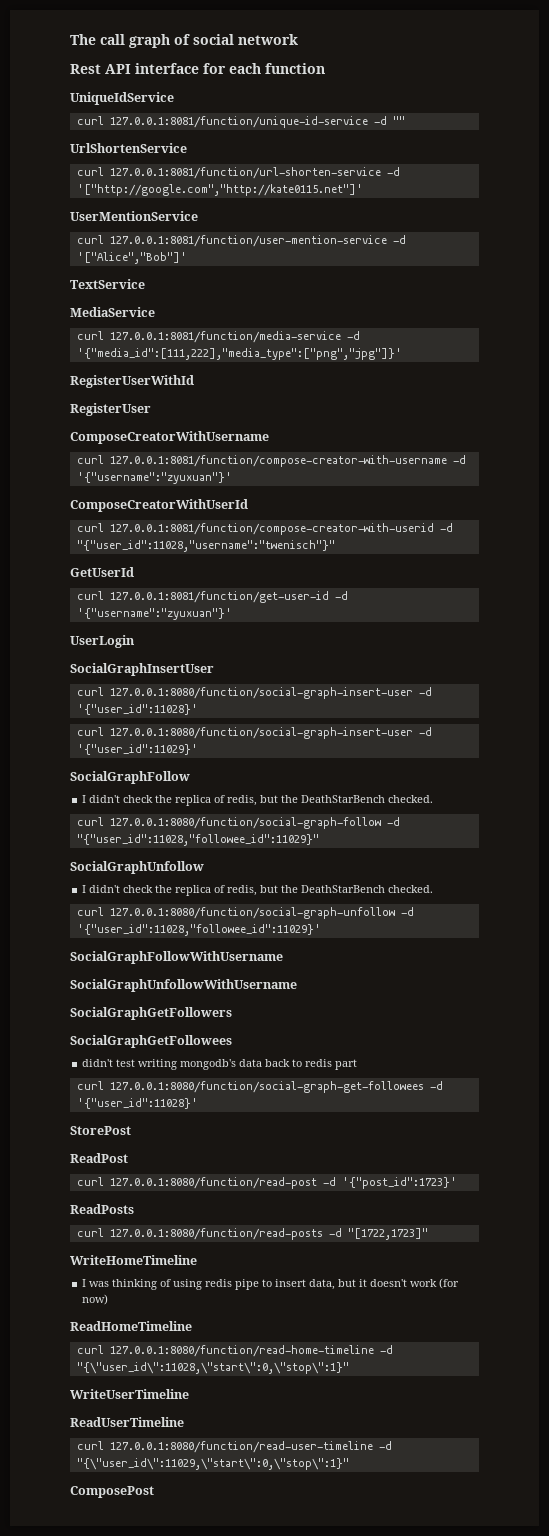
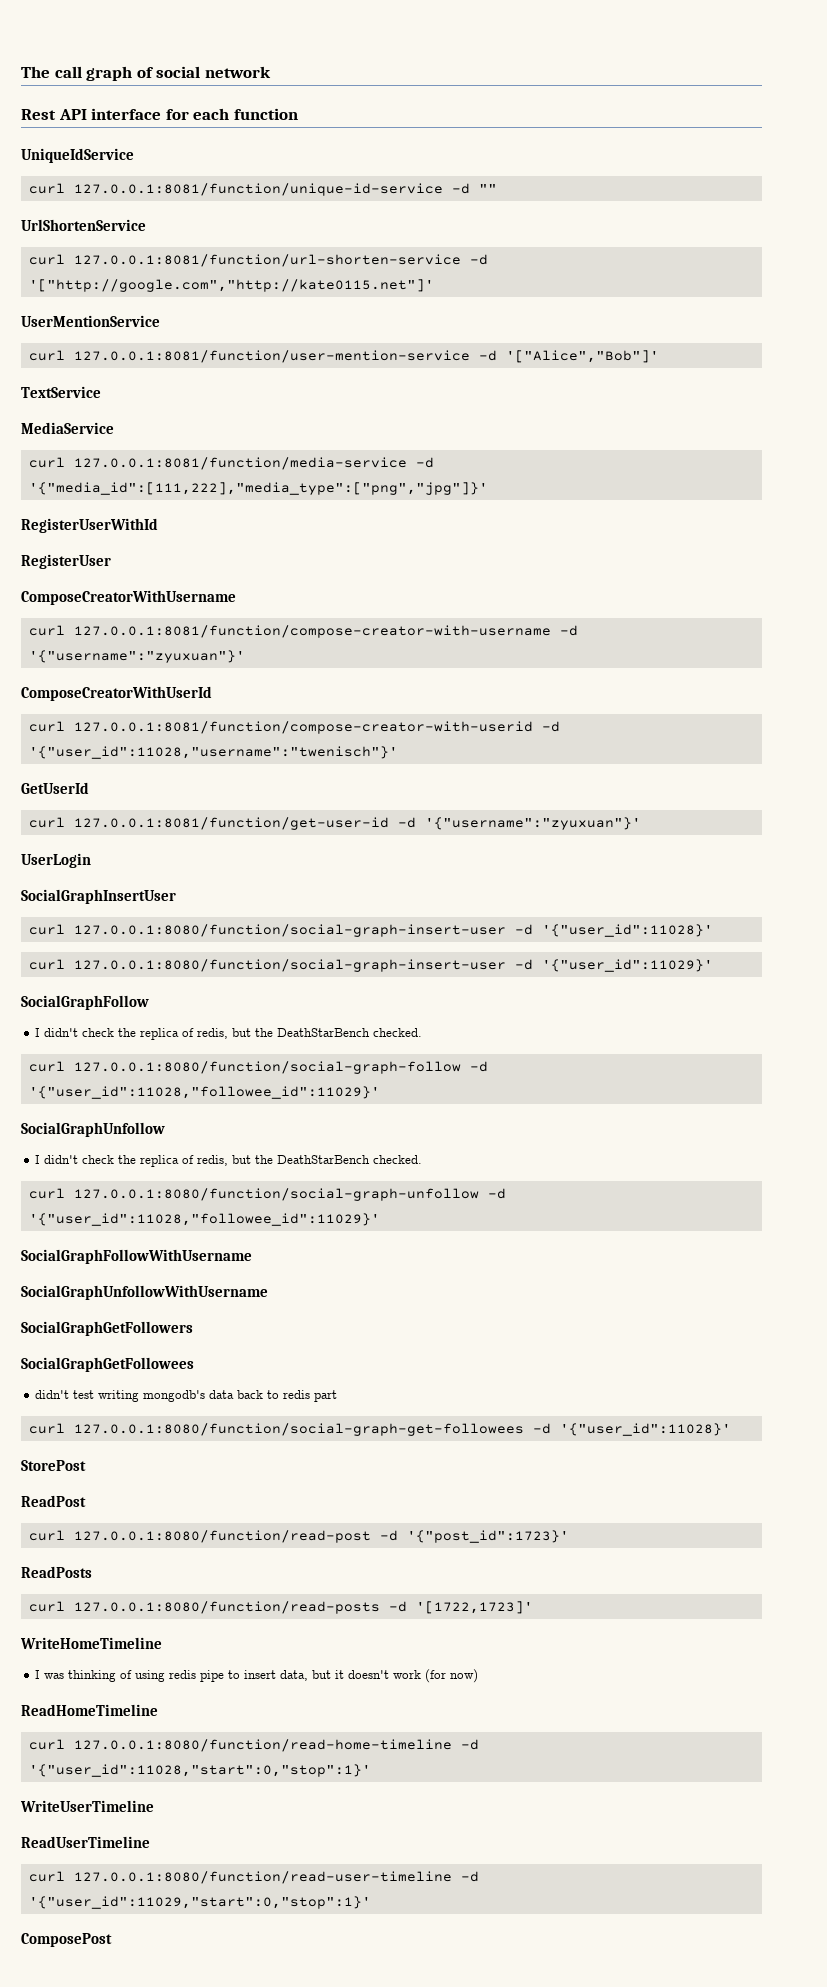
- curl 127.0.0.1:8081/function/compose-creator-with-userid -d "{"user_id":11028,"username":"twenisch"}"
+ curl 127.0.0.1:8081/function/compose-creator-with-userid -d '{"user_id":11028,"username":"twenisch"}'
- curl 127.0.0.1:8080/function/social-graph-follow -d "{"user_id":11028,"followee_id":11029}"
+ curl 127.0.0.1:8080/function/social-graph-follow -d '{"user_id":11028,"followee_id":11029}'
- curl 127.0.0.1:8080/function/read-posts -d "[1722,1723]"
+ curl 127.0.0.1:8080/function/read-posts -d '[1722,1723]'
- curl 127.0.0.1:8080/function/read-home-timeline -d "{\"user_id\":11028,\"start\":0,\"stop\":1}"
+ curl 127.0.0.1:8080/function/read-home-timeline -d '{"user_id":11028,"start":0,"stop":1}'
- curl 127.0.0.1:8080/function/read-user-timeline -d "{\"user_id\":11029,\"start\":0,\"stop\":1}"
+ curl 127.0.0.1:8080/function/read-user-timeline -d '{"user_id":11029,"start":0,"stop":1}'

